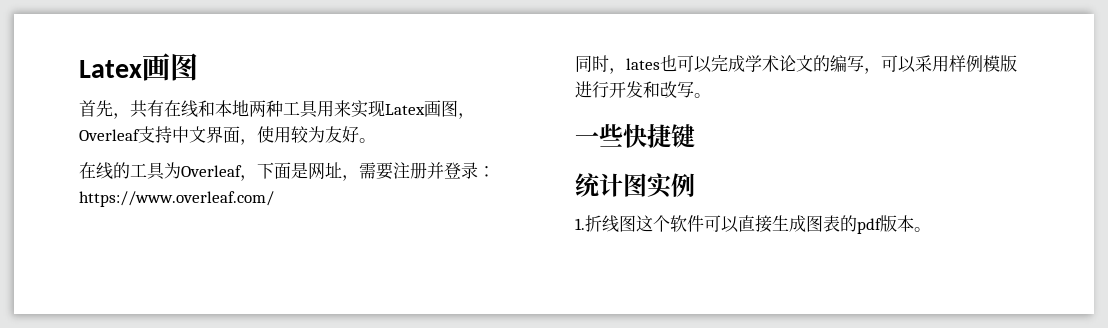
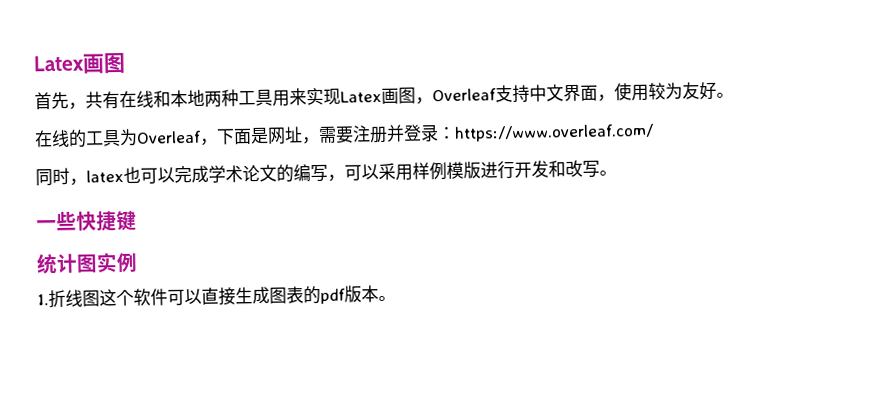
- 同时，lates也可以完成学术论文的编写，可以采用样例模版进行开发和改写。
+ 同时，latex也可以完成学术论文的编写，可以采用样例模版进行开发和改写。

